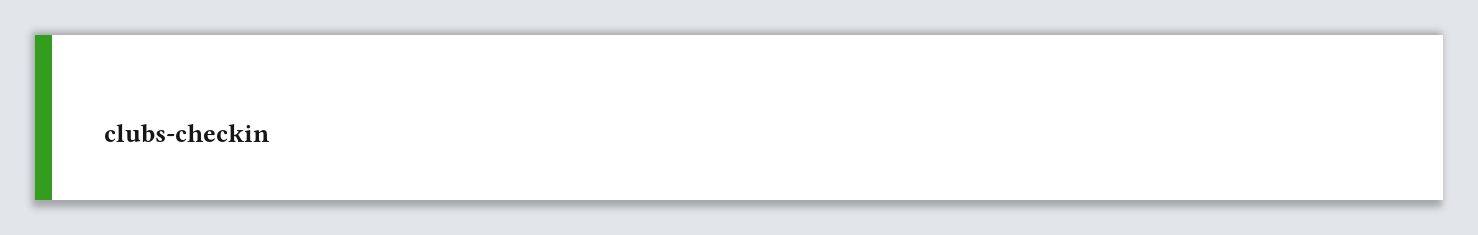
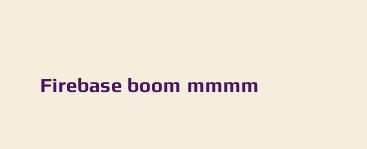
- clubs-checkin
+ Firebase boom mmmm

